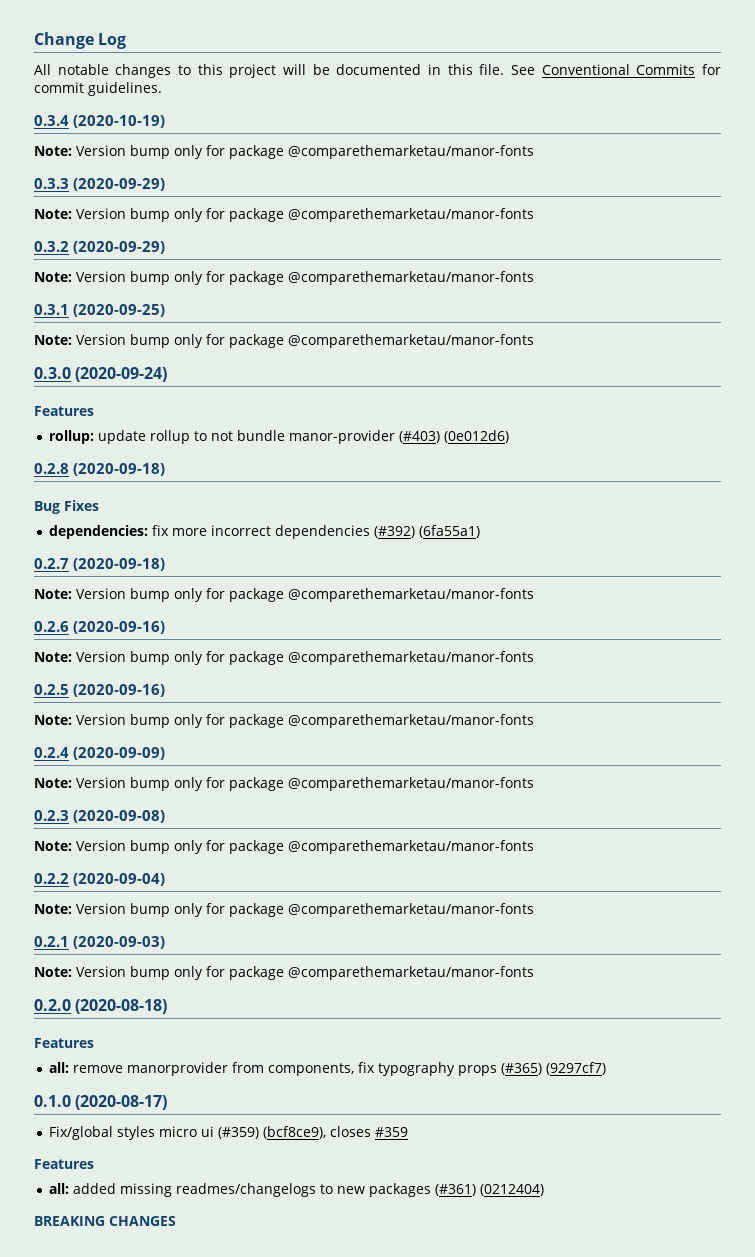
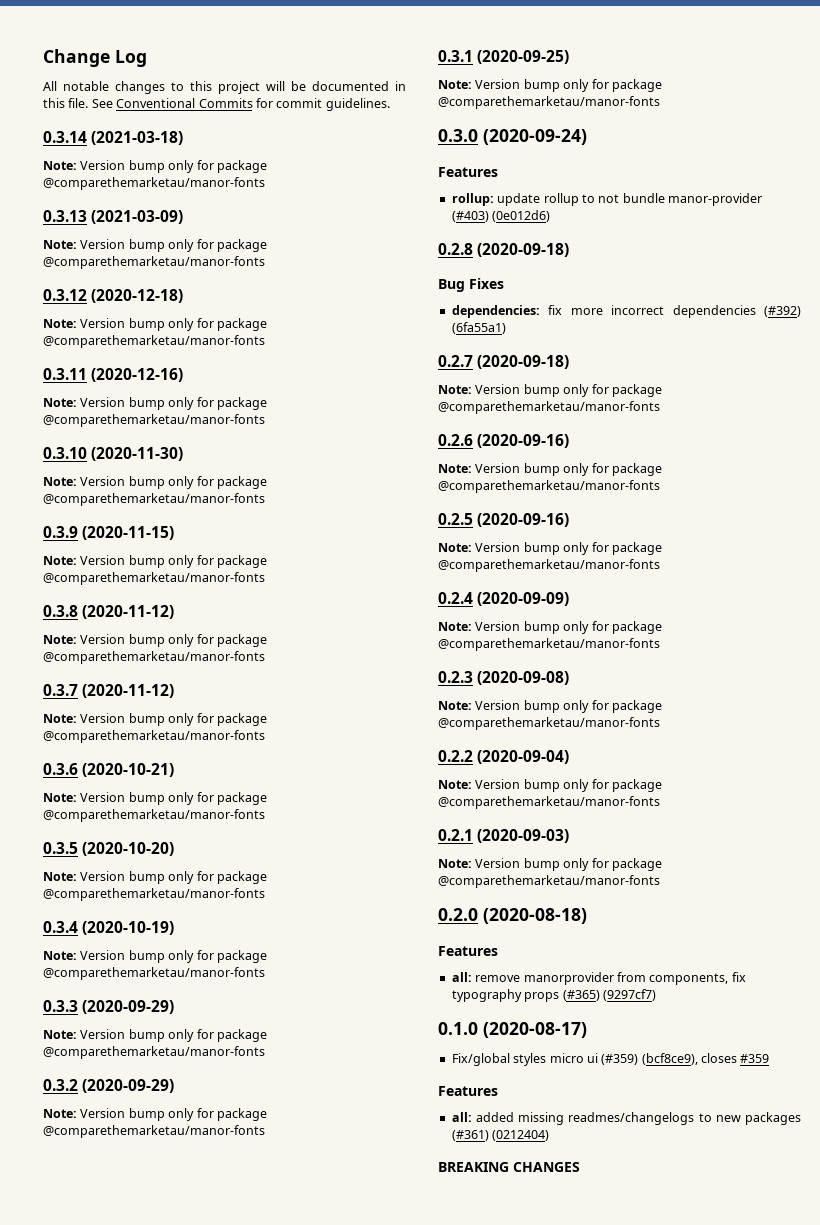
+ 0.3.14 (2021-03-18)
+ Note: Version bump only for package @comparethemarketau/manor-fonts
+ 0.3.13 (2021-03-09)
+ Note: Version bump only for package @comparethemarketau/manor-fonts
+ 0.3.12 (2020-12-18)
+ Note: Version bump only for package @comparethemarketau/manor-fonts
+ 0.3.11 (2020-12-16)
+ Note: Version bump only for package @comparethemarketau/manor-fonts
+ 0.3.10 (2020-11-30)
+ Note: Version bump only for package @comparethemarketau/manor-fonts
+ 0.3.9 (2020-11-15)
+ Note: Version bump only for package @comparethemarketau/manor-fonts
+ 0.3.8 (2020-11-12)
+ Note: Version bump only for package @comparethemarketau/manor-fonts
+ 0.3.7 (2020-11-12)
+ Note: Version bump only for package @comparethemarketau/manor-fonts
+ 0.3.6 (2020-10-21)
+ Note: Version bump only for package @comparethemarketau/manor-fonts
+ 0.3.5 (2020-10-20)
+ Note: Version bump only for package @comparethemarketau/manor-fonts

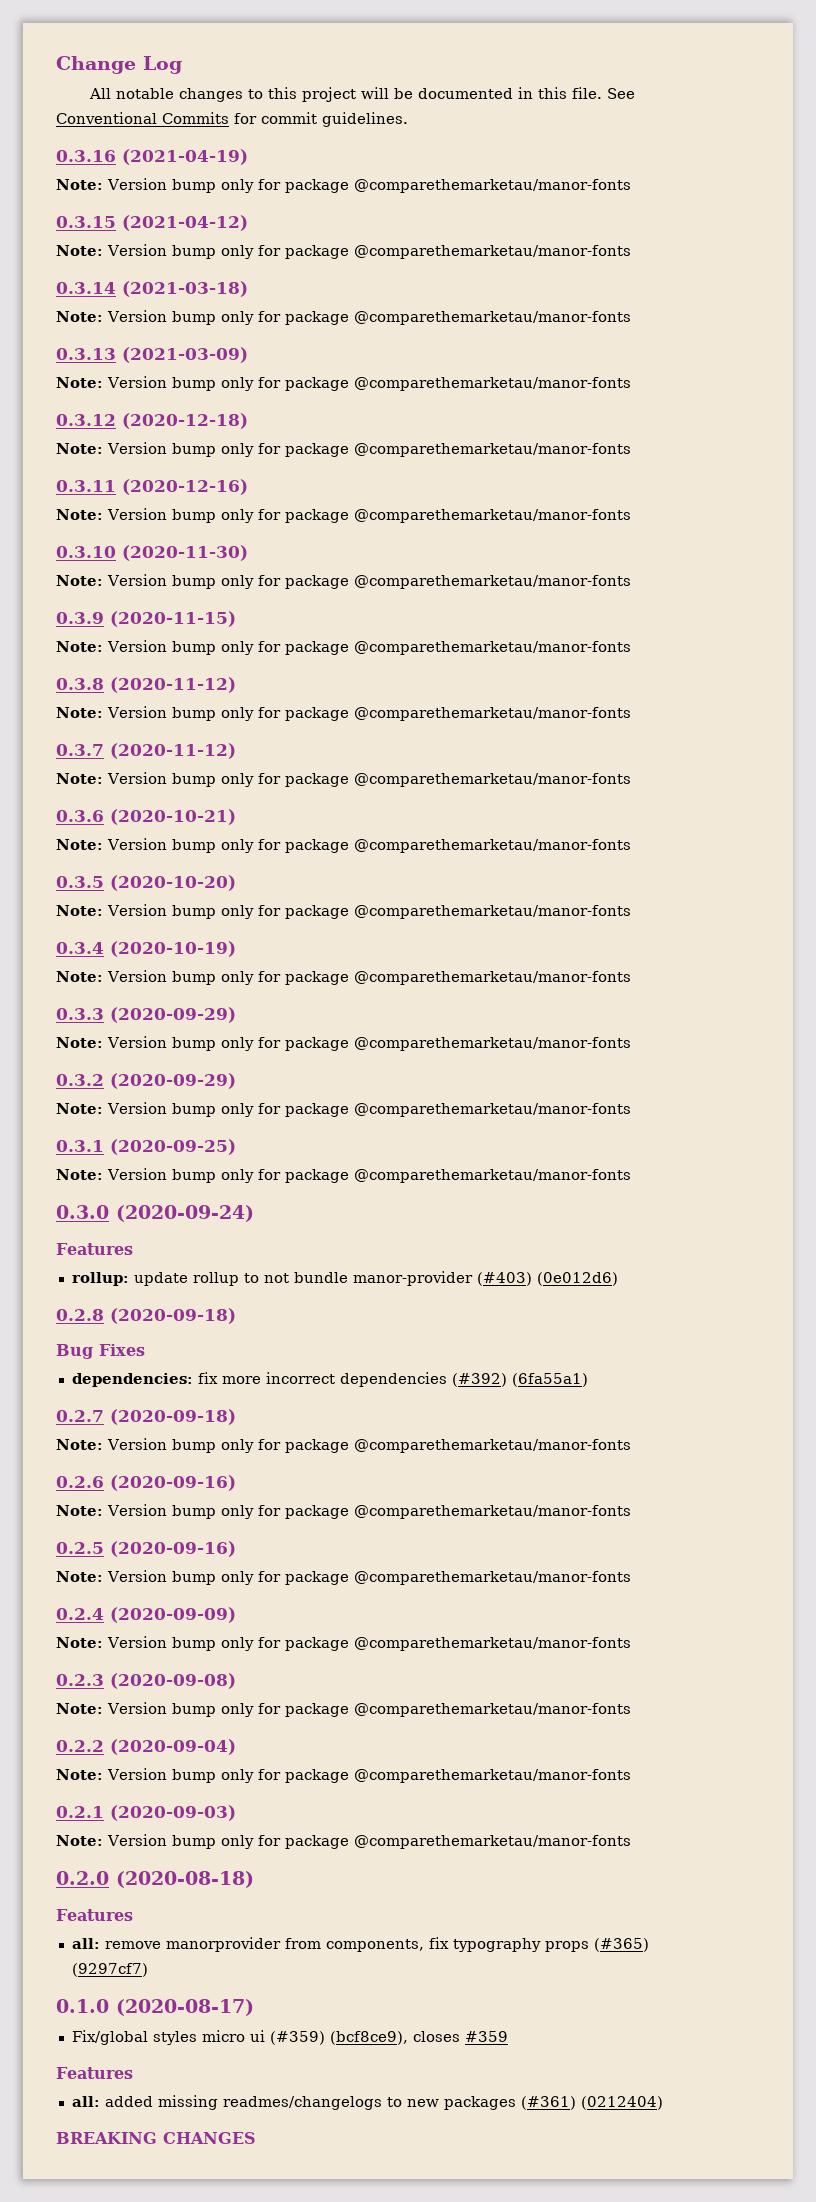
+ 0.3.16 (2021-04-19)
+ Note: Version bump only for package @comparethemarketau/manor-fonts
+ 0.3.15 (2021-04-12)
+ Note: Version bump only for package @comparethemarketau/manor-fonts

